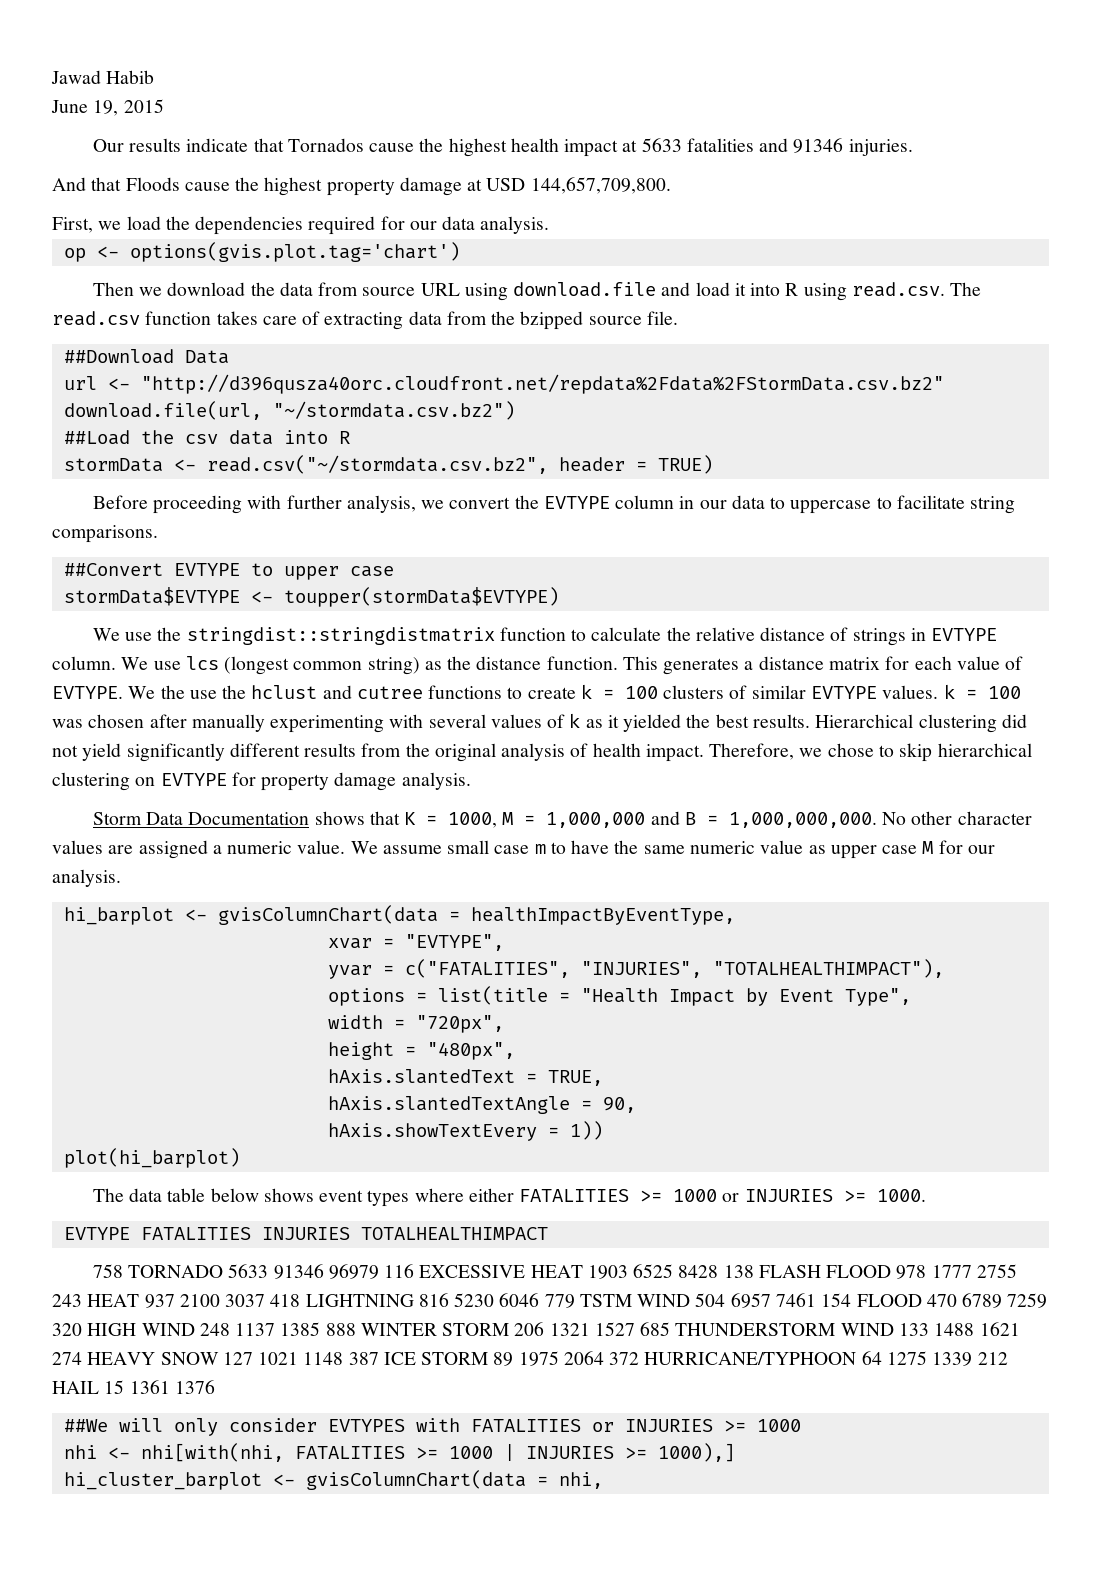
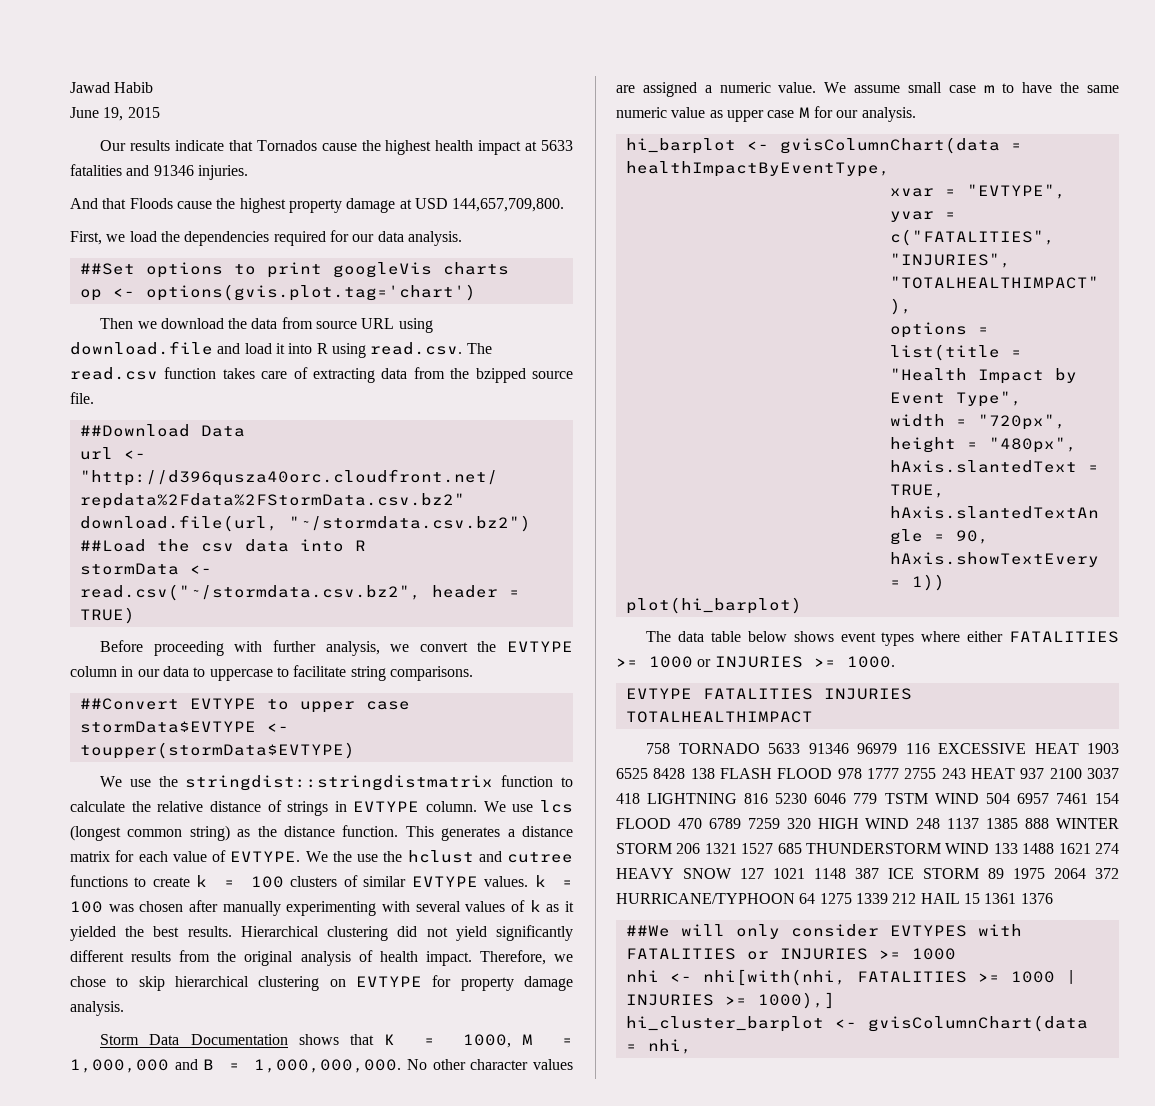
+ ##Set options to print googleVis charts

